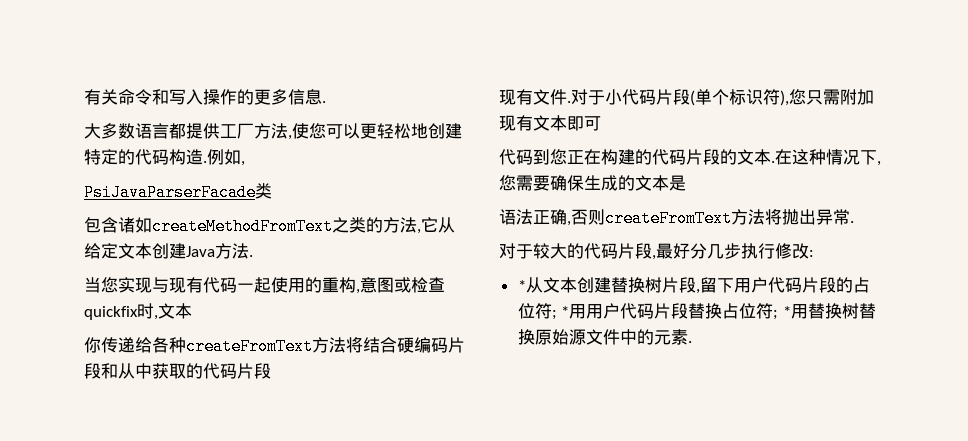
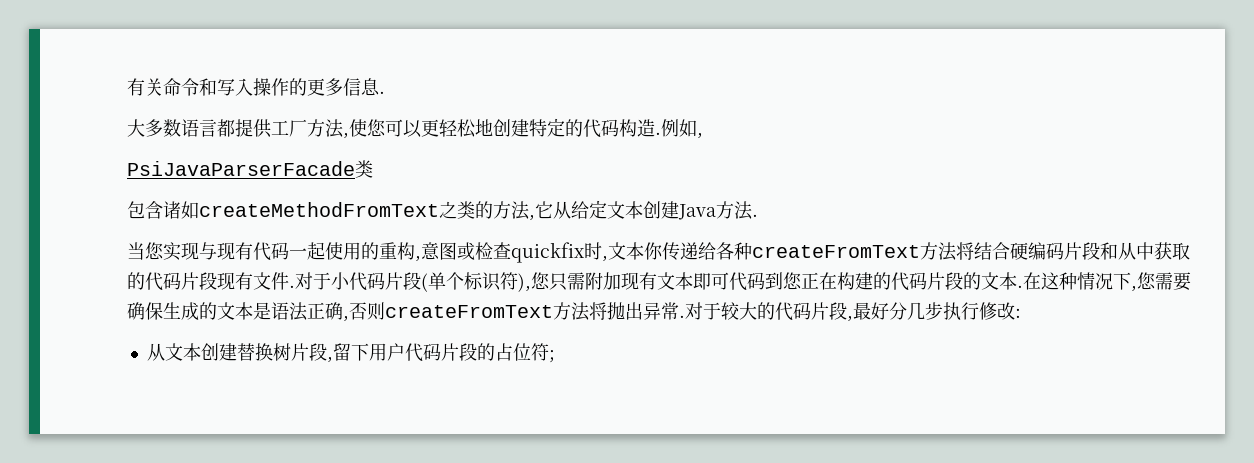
- 当您实现与现有代码一起使用的重构,意图或检查quickfix时,文本
- 你传递给各种createFromText方法将结合硬编码片段和从中获取的代码片段
- 现有文件.
+ 当您实现与现有代码一起使用的重构,意图或检查quickfix时,文本你传递给各种createFromText方法将结合硬编码片段和从中获取的代码片段现有文件.
- 对于小代码片段(单个标识符),您只需附加现有文本即可
- 代码到您正在构建的代码片段的文本.
+ 对于小代码片段(单个标识符),您只需附加现有文本即可代码到您正在构建的代码片段的文本.
- 在这种情况下,您需要确保生成的文本是
- 语法正确,否则createFromText方法将抛出异常.
- 对于较大的代码片段,最好分几步执行修改:
+ 在这种情况下,您需要确保生成的文本是语法正确,否则createFromText方法将抛出异常.对于较大的代码片段,最好分几步执行修改:
- *从文本创建替换树片段,留下用户代码片段的占位符; *用用户代码片段替换占位符; *用替换树替换原始源文件中的元素.
+ 从文本创建替换树片段,留下用户代码片段的占位符;

